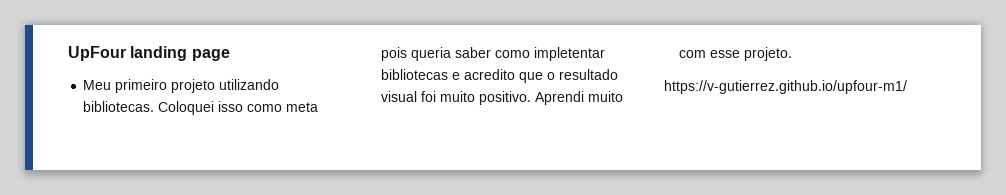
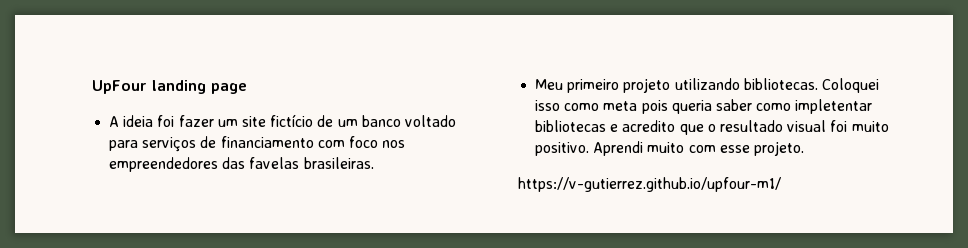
+ A ideia foi fazer um site fictício de um banco voltado para serviços de financiamento com foco nos empreendedores das favelas brasileiras.

